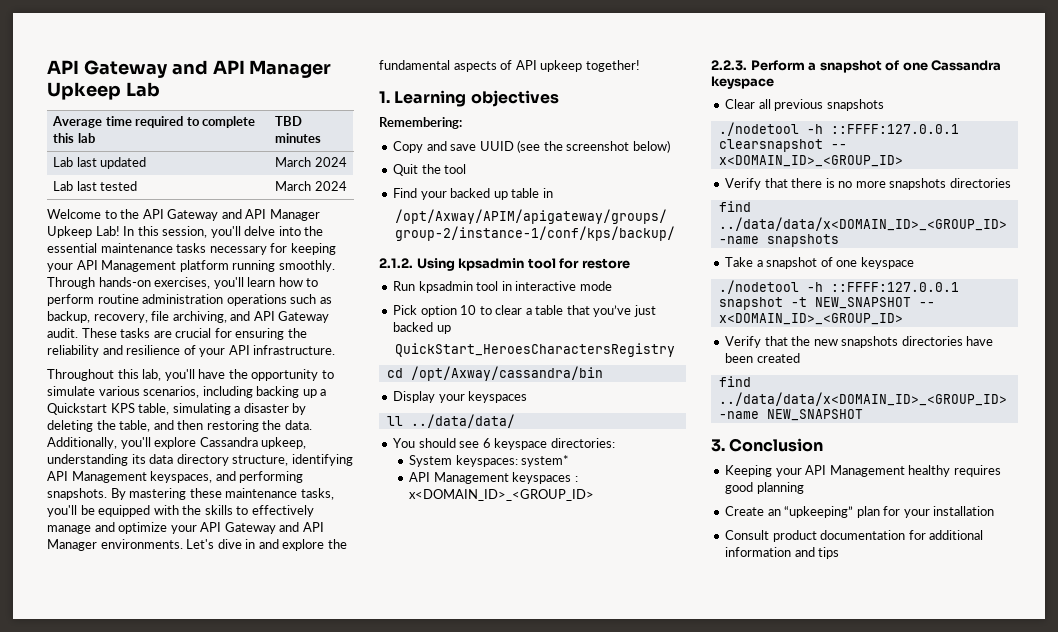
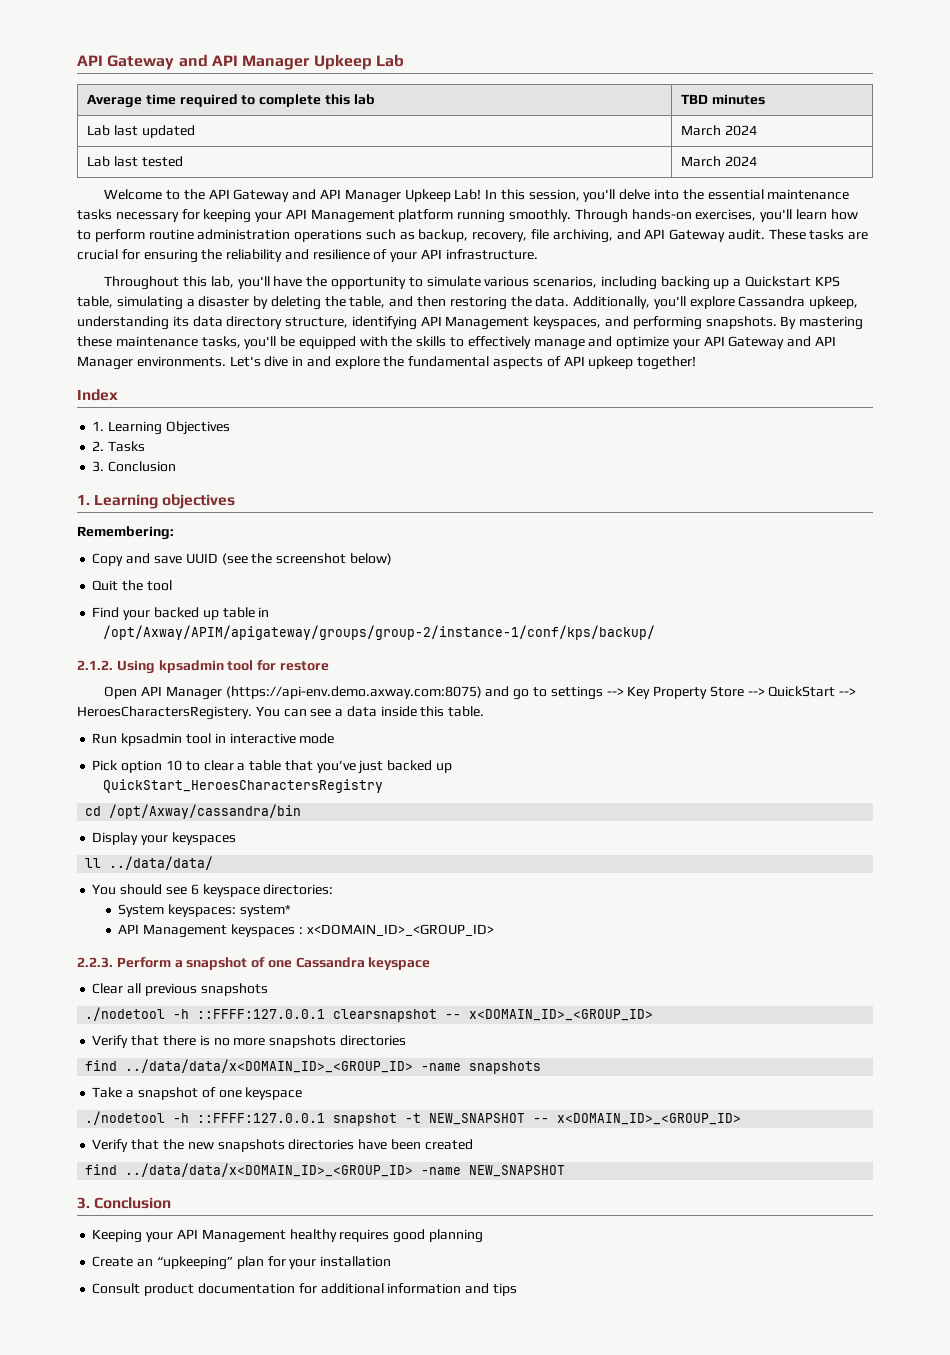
+ Index
+ 1. Learning Objectives
+ 2. Tasks
+ 3. Conclusion
+ Open API Manager (https://api-env.demo.axway.com:8075) and go to settings --> Key Property Store --> QuickStart --> HeroesCharactersRegistery. You can see a data inside this table.

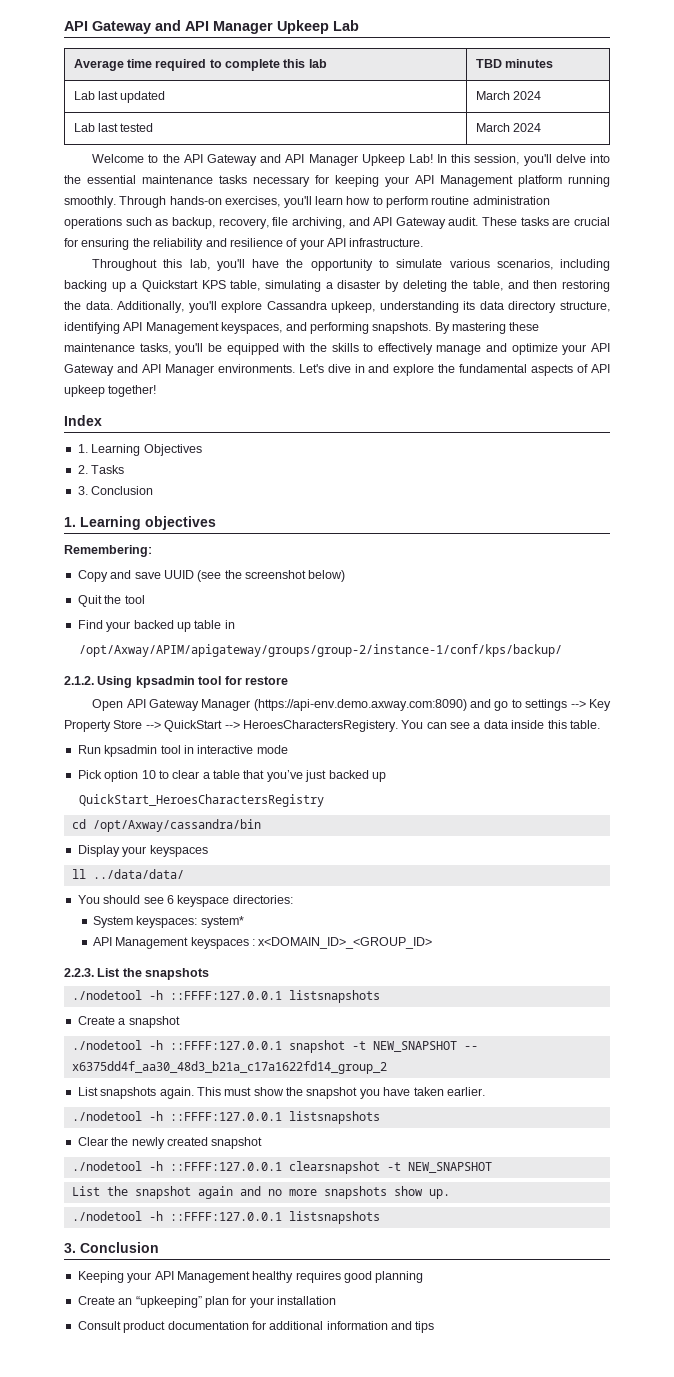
- Open API Manager (https://api-env.demo.axway.com:8075) and go to settings --> Key Property Store --> QuickStart --> HeroesCharactersRegistery.
+ Open API Gateway Manager (https://api-env.demo.axway.com:8090) and go to settings --> Key Property Store --> QuickStart --> HeroesCharactersRegistery.
- 2.2.3. Perform a snapshot of one Cassandra keyspace
- Clear all previous snapshots
- ./nodetool -h ::FFFF:127.0.0.1 clearsnapshot -- x<DOMAIN_ID>_<GROUP_ID>
- Verify that there is no more snapshots directories
- find ../data/data/x<DOMAIN_ID>_<GROUP_ID> -name snapshots
- Take a snapshot of one keyspace
+ 2.2.3. List the snapshots
+ ./nodetool -h ::FFFF:127.0.0.1 listsnapshots
+ Create a snapshot
- ./nodetool -h ::FFFF:127.0.0.1 snapshot -t NEW_SNAPSHOT -- x<DOMAIN_ID>_<GROUP_ID>
- Verify that the new snapshots directories have been created
- find ../data/data/x<DOMAIN_ID>_<GROUP_ID> -name NEW_SNAPSHOT
+ ./nodetool -h ::FFFF:127.0.0.1 snapshot -t NEW_SNAPSHOT -- x6375dd4f_aa30_48d3_b21a_c17a1622fd14_group_2
+ List snapshots again. This must show the snapshot you have taken earlier.
+ ./nodetool -h ::FFFF:127.0.0.1 listsnapshots
+ Clear the newly created snapshot
+ ./nodetool -h ::FFFF:127.0.0.1 clearsnapshot -t NEW_SNAPSHOT
+ List the snapshot again and no more snapshots show up.
+ ./nodetool -h ::FFFF:127.0.0.1 listsnapshots

